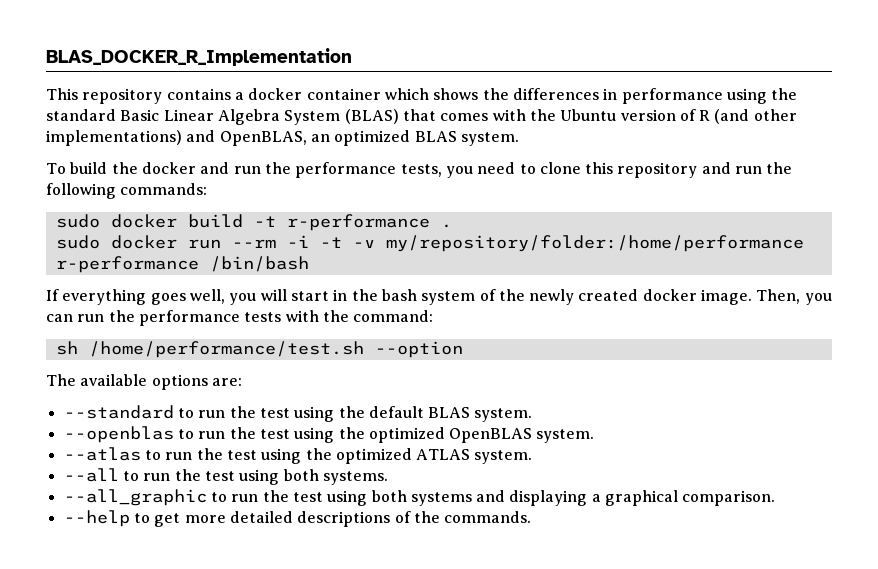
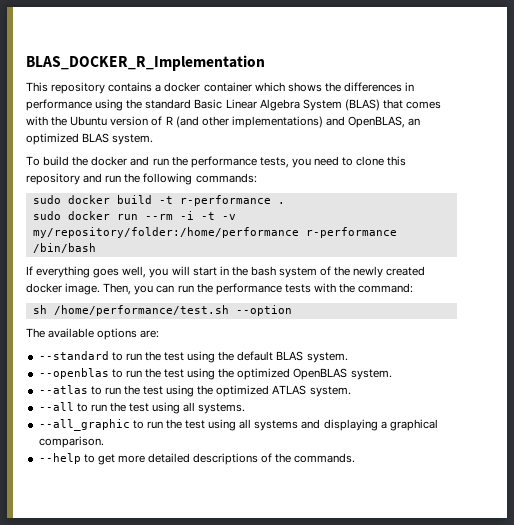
- --all to run the test using both systems.
+ --all to run the test using all systems.
- --all_graphic to run the test using both systems and displaying a graphical comparison.
+ --all_graphic to run the test using all systems and displaying a graphical comparison.

